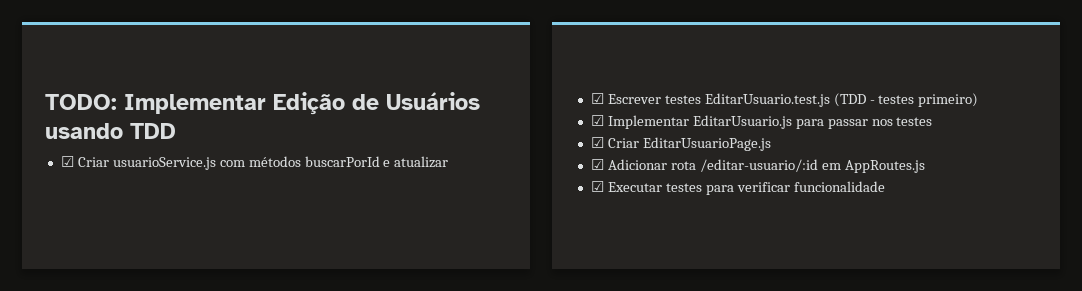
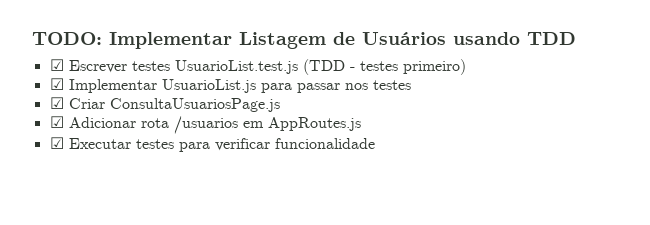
- TODO: Implementar Edição de Usuários usando TDD
+ TODO: Implementar Listagem de Usuários usando TDD
- ☑ Criar usuarioService.js com métodos buscarPorId e atualizar
- ☑ Escrever testes EditarUsuario.test.js (TDD - testes primeiro)
+ ☑ Escrever testes UsuarioList.test.js (TDD - testes primeiro)
- ☑ Implementar EditarUsuario.js para passar nos testes
+ ☑ Implementar UsuarioList.js para passar nos testes
- ☑ Criar EditarUsuarioPage.js
+ ☑ Criar ConsultaUsuariosPage.js
- ☑ Adicionar rota /editar-usuario/:id em AppRoutes.js
+ ☑ Adicionar rota /usuarios em AppRoutes.js

